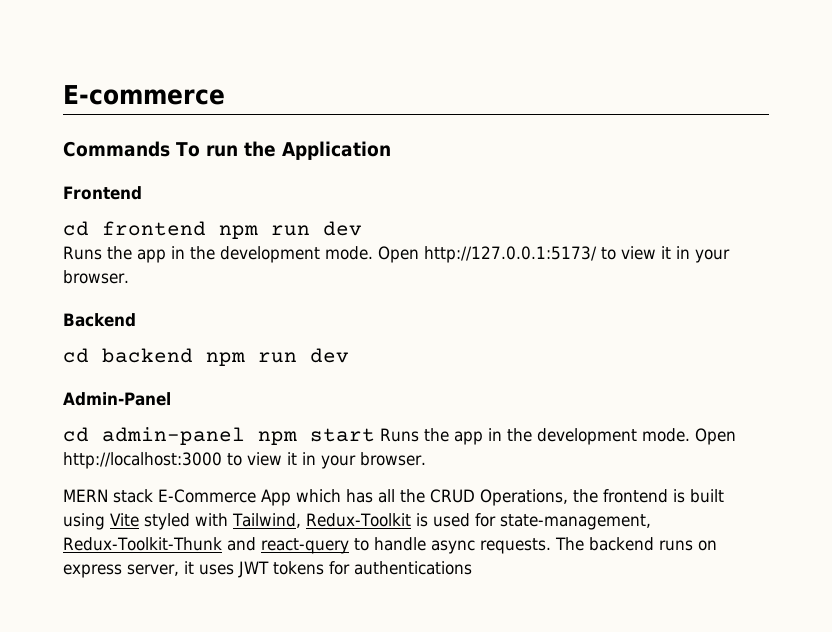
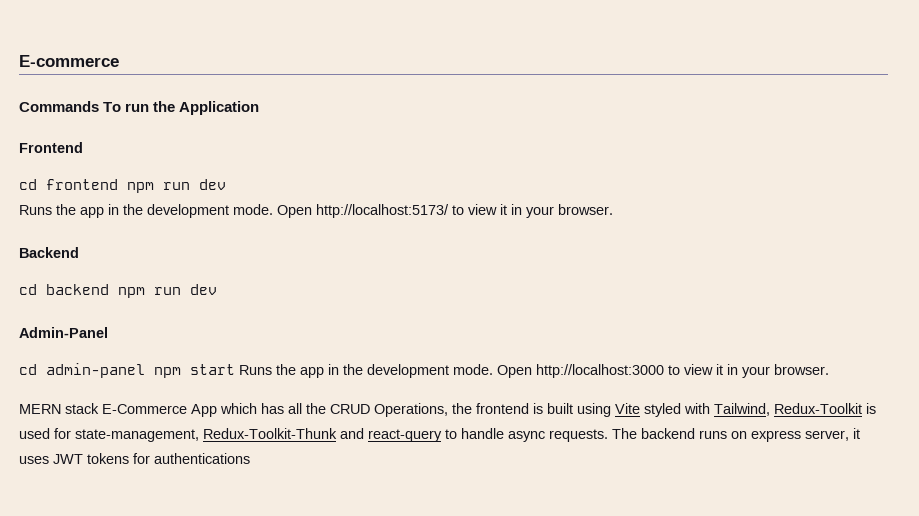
- Open http://127.0.0.1:5173/ to view it in your browser.
+ Open http://localhost:5173/ to view it in your browser.

